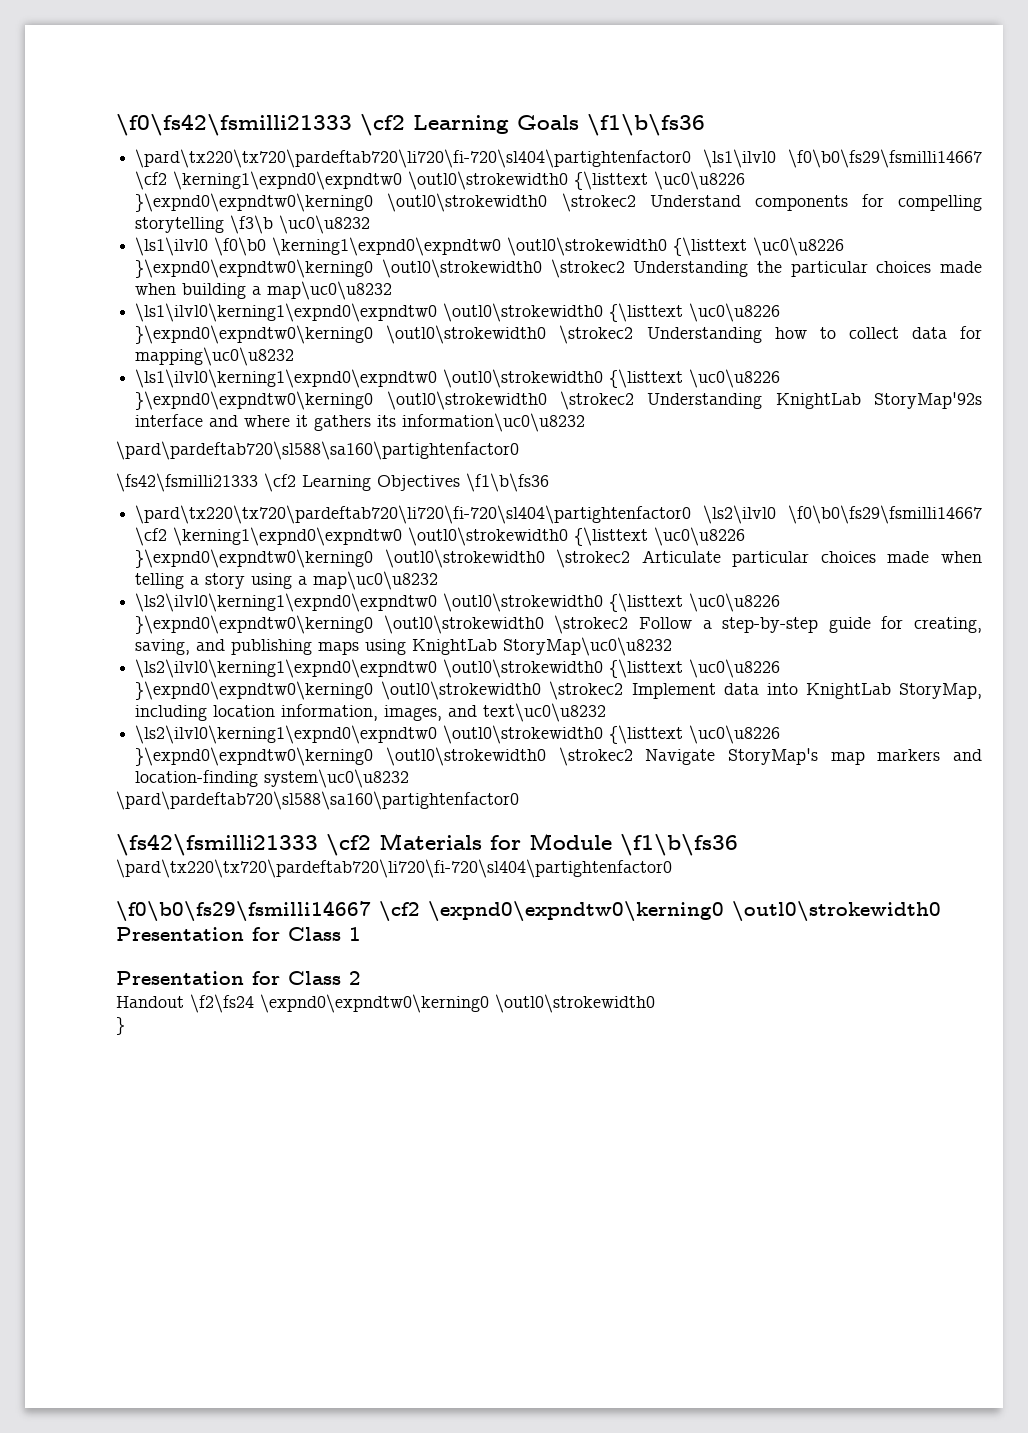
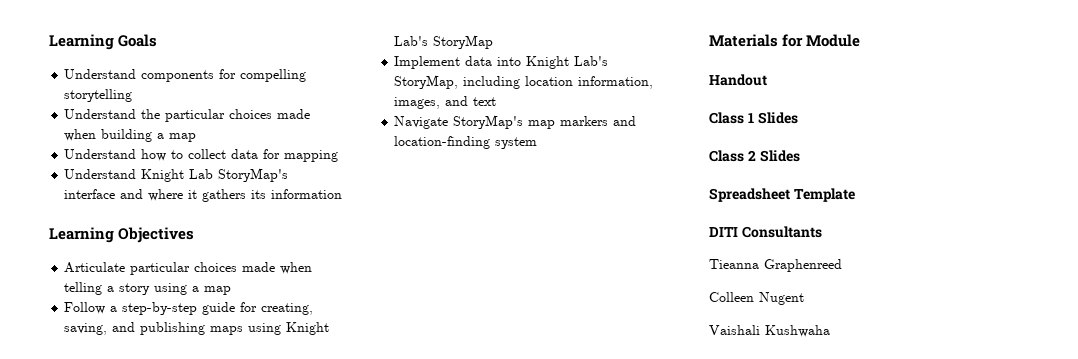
- \f0\fs42\fsmilli21333 \cf2 Learning Goals \f1\b\fs36
- \pard\tx220\tx720\pardeftab720\li720\fi-720\sl404\partightenfactor0 \ls1\ilvl0 \f0\b0\fs29\fsmilli14667 \cf2 \kerning1\expnd0\expndtw0 \outl0\strokewidth0 {\listtext \uc0\u8226 }\expnd0\expndtw0\kerning0 \outl0\strokewidth0 \strokec2 Understand components for compelling storytelling \f3\b \uc0\u8232
- \ls1\ilvl0 \f0\b0 \kerning1\expnd0\expndtw0 \outl0\strokewidth0 {\listtext \uc0\u8226 }\expnd0\expndtw0\kerning0 \outl0\strokewidth0 \strokec2 Understanding the particular choices made when building a map\uc0\u8232
- \ls1\ilvl0\kerning1\expnd0\expndtw0 \outl0\strokewidth0 {\listtext \uc0\u8226 }\expnd0\expndtw0\kerning0 \outl0\strokewidth0 \strokec2 Understanding how to collect data for mapping\uc0\u8232
- \ls1\ilvl0\kerning1\expnd0\expndtw0 \outl0\strokewidth0 {\listtext \uc0\u8226 }\expnd0\expndtw0\kerning0 \outl0\strokewidth0 \strokec2 Understanding KnightLab StoryMap'92s interface and where it gathers its information\uc0\u8232
- \pard\pardeftab720\sl588\sa160\partightenfactor0
- \fs42\fsmilli21333 \cf2 Learning Objectives \f1\b\fs36
- \pard\tx220\tx720\pardeftab720\li720\fi-720\sl404\partightenfactor0 \ls2\ilvl0 \f0\b0\fs29\fsmilli14667 \cf2 \kerning1\expnd0\expndtw0 \outl0\strokewidth0 {\listtext \uc0\u8226 }\expnd0\expndtw0\kerning0 \outl0\strokewidth0 \strokec2 Articulate particular choices made when telling a story using a map\uc0\u8232
- \ls2\ilvl0\kerning1\expnd0\expndtw0 \outl0\strokewidth0 {\listtext \uc0\u8226 }\expnd0\expndtw0\kerning0 \outl0\strokewidth0 \strokec2 Follow a step-by-step guide for creating, saving, and publishing maps using KnightLab StoryMap\uc0\u8232
- \ls2\ilvl0\kerning1\expnd0\expndtw0 \outl0\strokewidth0 {\listtext \uc0\u8226 }\expnd0\expndtw0\kerning0 \outl0\strokewidth0 \strokec2 Implement data into KnightLab StoryMap, including location information, images, and text\uc0\u8232
- \ls2\ilvl0\kerning1\expnd0\expndtw0 \outl0\strokewidth0 {\listtext \uc0\u8226 }\expnd0\expndtw0\kerning0 \outl0\strokewidth0 \strokec2 Navigate StoryMap's map markers and location-finding system\uc0\u8232
- \pard\pardeftab720\sl588\sa160\partightenfactor0
- \fs42\fsmilli21333 \cf2 Materials for Module \f1\b\fs36
- \pard\tx220\tx720\pardeftab720\li720\fi-720\sl404\partightenfactor0
- \f0\b0\fs29\fsmilli14667 \cf2 \expnd0\expndtw0\kerning0 \outl0\strokewidth0 Presentation for Class 1
- Presentation for Class 2
- Handout \f2\fs24 \expnd0\expndtw0\kerning0 \outl0\strokewidth0
- }
+ Learning Goals
+ Understand components for compelling storytelling
+ Understand the particular choices made when building a map
+ Understand how to collect data for mapping
+ Understand Knight Lab StoryMap's interface and where it gathers its information
+ Learning Objectives
+ Articulate particular choices made when telling a story using a map
+ Follow a step-by-step guide for creating, saving, and publishing maps using Knight Lab's StoryMap
+ Implement data into Knight Lab's StoryMap, including location information, images, and text
+ Navigate StoryMap's map markers and location-finding system
+ Materials for Module
+ Handout
+ Class 1 Slides
+ Class 2 Slides
+ Spreadsheet Template
+ DITI Consultants
+ Tieanna Graphenreed
+ Colleen Nugent
+ Vaishali Kushwaha

